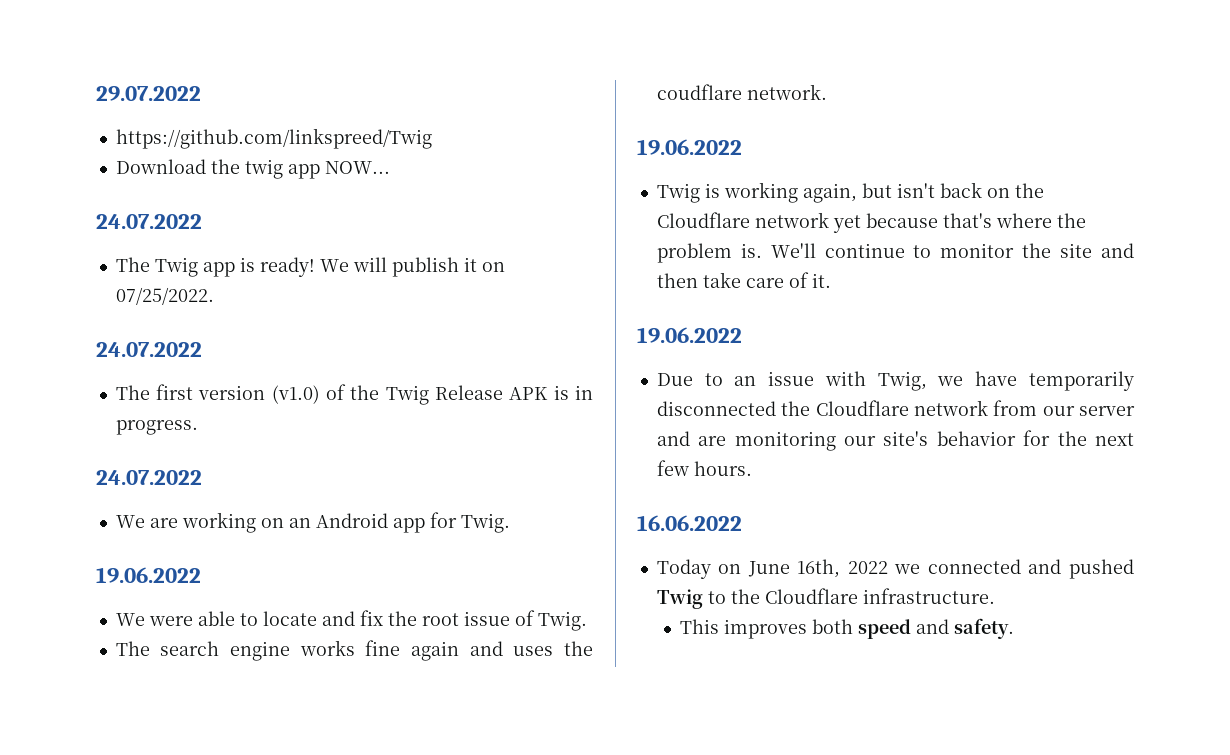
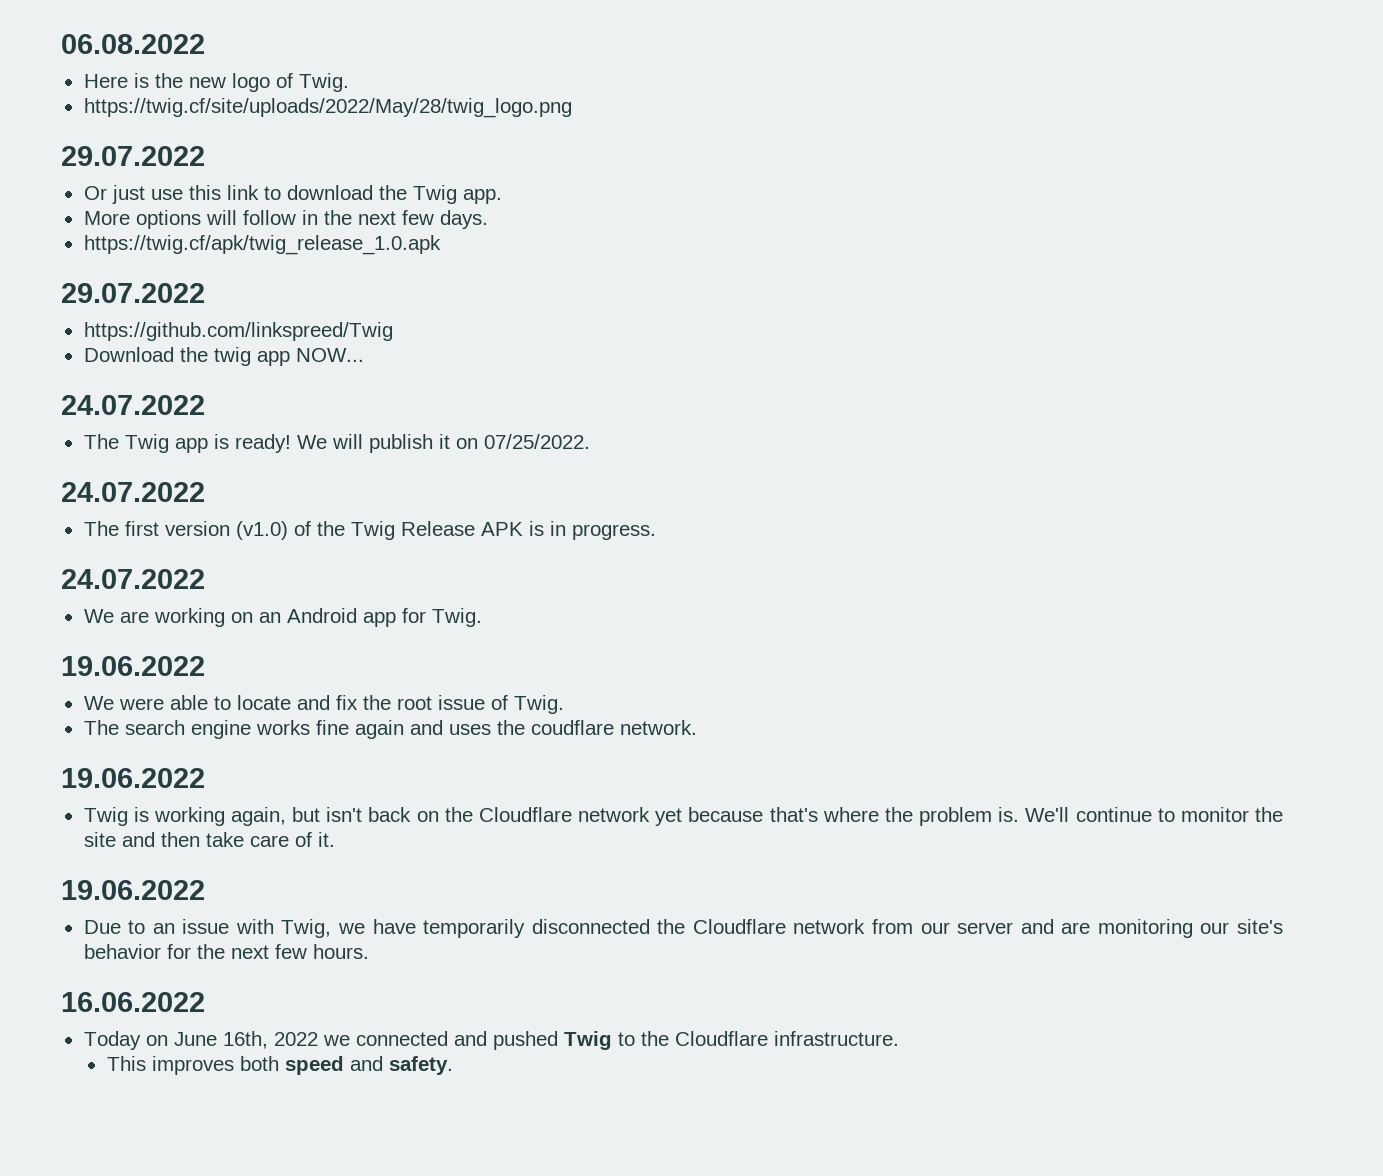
+ 06.08.2022
+ Here is the new logo of Twig.
+ https://twig.cf/site/uploads/2022/May/28/twig_logo.png
+ 29.07.2022
+ Or just use this link to download the Twig app.
+ More options will follow in the next few days.
+ https://twig.cf/apk/twig_release_1.0.apk

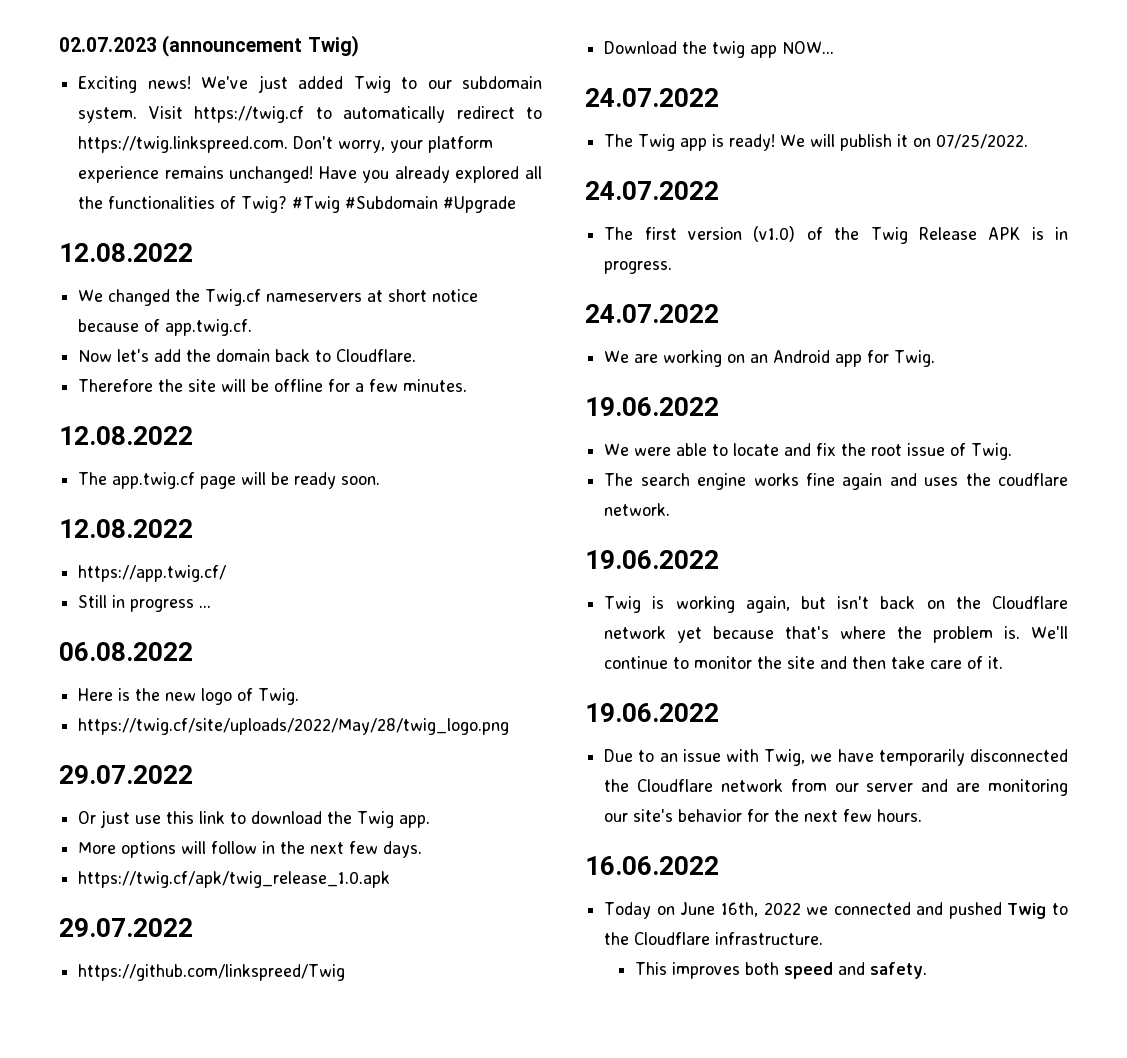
+ 02.07.2023 (announcement Twig)
+ Exciting news! We've just added Twig to our subdomain system. Visit https://twig.cf to automatically redirect to https://twig.linkspreed.com. Don't worry, your platform experience remains unchanged! Have you already explored all the functionalities of Twig? #Twig #Subdomain #Upgrade
+ 12.08.2022
+ We changed the Twig.cf nameservers at short notice because of app.twig.cf.
+ Now let's add the domain back to Cloudflare.
+ Therefore the site will be offline for a few minutes.
+ 12.08.2022
+ The app.twig.cf page will be ready soon.
+ 12.08.2022
+ https://app.twig.cf/
+ Still in progress ...

